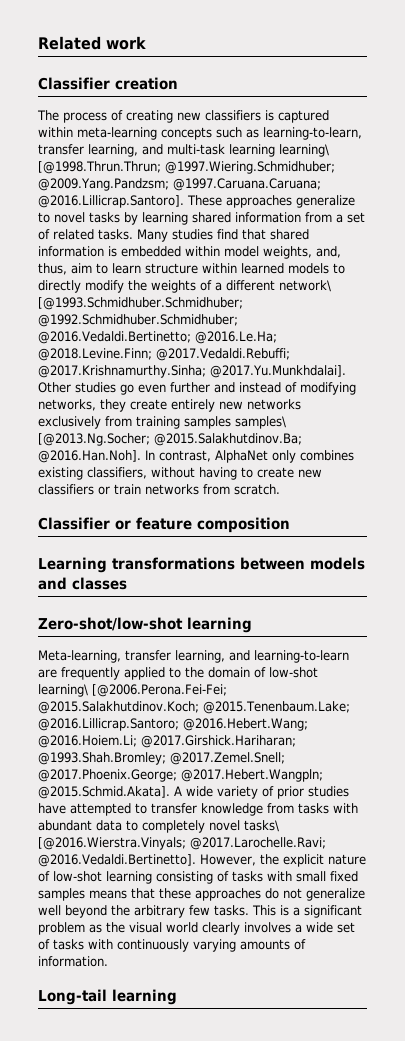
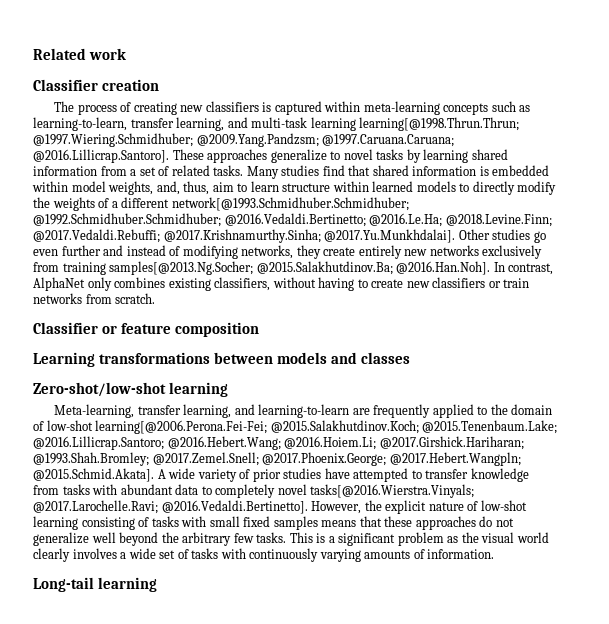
- The process of creating new classifiers is captured within meta-learning concepts such as learning-to-learn, transfer learning, and multi-task learning learning\ [@1998.Thrun.Thrun; @1997.Wiering.Schmidhuber; @2009.Yang.Pandzsm; @1997.Caruana.Caruana; @2016.Lillicrap.Santoro]. These approaches generalize to novel tasks by learning shared information from a set of related tasks.
+ The process of creating new classifiers is captured within meta-learning concepts such as learning-to-learn, transfer learning, and multi-task learning learning[@1998.Thrun.Thrun; @1997.Wiering.Schmidhuber; @2009.Yang.Pandzsm; @1997.Caruana.Caruana; @2016.Lillicrap.Santoro]. These approaches generalize to novel tasks by learning shared information from a set of related tasks.
- Many studies find that shared information is embedded within model weights, and, thus, aim to learn structure within learned models to directly modify the weights of a different network\ [@1993.Schmidhuber.Schmidhuber;
+ Many studies find that shared information is embedded within model weights, and, thus, aim to learn structure within learned models to directly modify the weights of a different network[@1993.Schmidhuber.Schmidhuber;
- @2017.Yu.Munkhdalai]. Other studies go even further and instead of modifying networks, they create entirely new networks exclusively from training samples samples\ [@2013.Ng.Socher;
+ @2017.Yu.Munkhdalai]. Other studies go even further and instead of modifying networks, they create entirely new networks exclusively from training samples[@2013.Ng.Socher;
- Meta-learning, transfer learning, and learning-to-learn are frequently applied to the domain of low-shot learning\ [@2006.Perona.Fei-Fei;
+ Meta-learning, transfer learning, and learning-to-learn are frequently applied to the domain of low-shot learning[@2006.Perona.Fei-Fei;
- @2015.Schmid.Akata]. A wide variety of prior studies have attempted to transfer knowledge from tasks with abundant data to completely novel tasks\ [@2016.Wierstra.Vinyals;
+ @2015.Schmid.Akata]. A wide variety of prior studies have attempted to transfer knowledge from tasks with abundant data to completely novel tasks[@2016.Wierstra.Vinyals;

